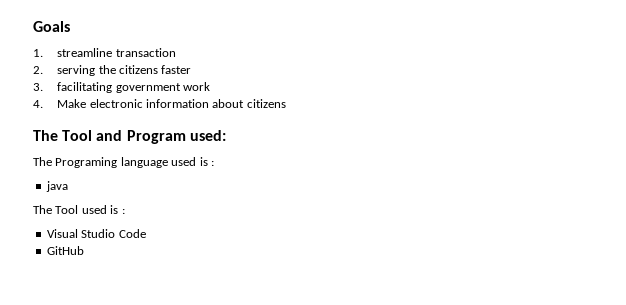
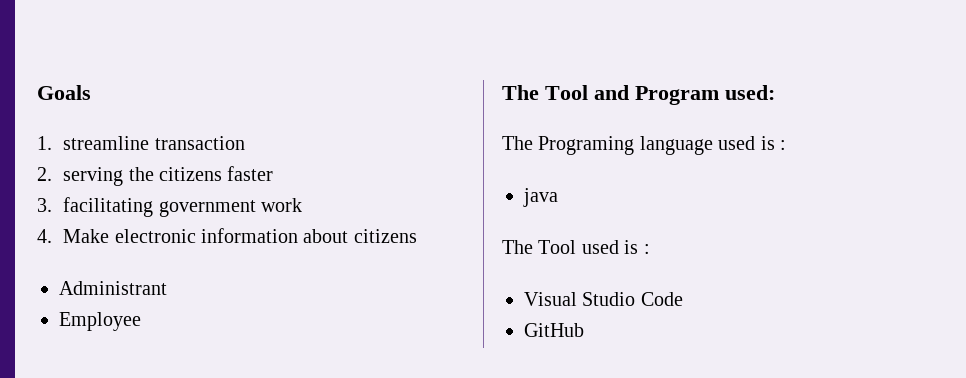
+ Administrant
+ Employee

